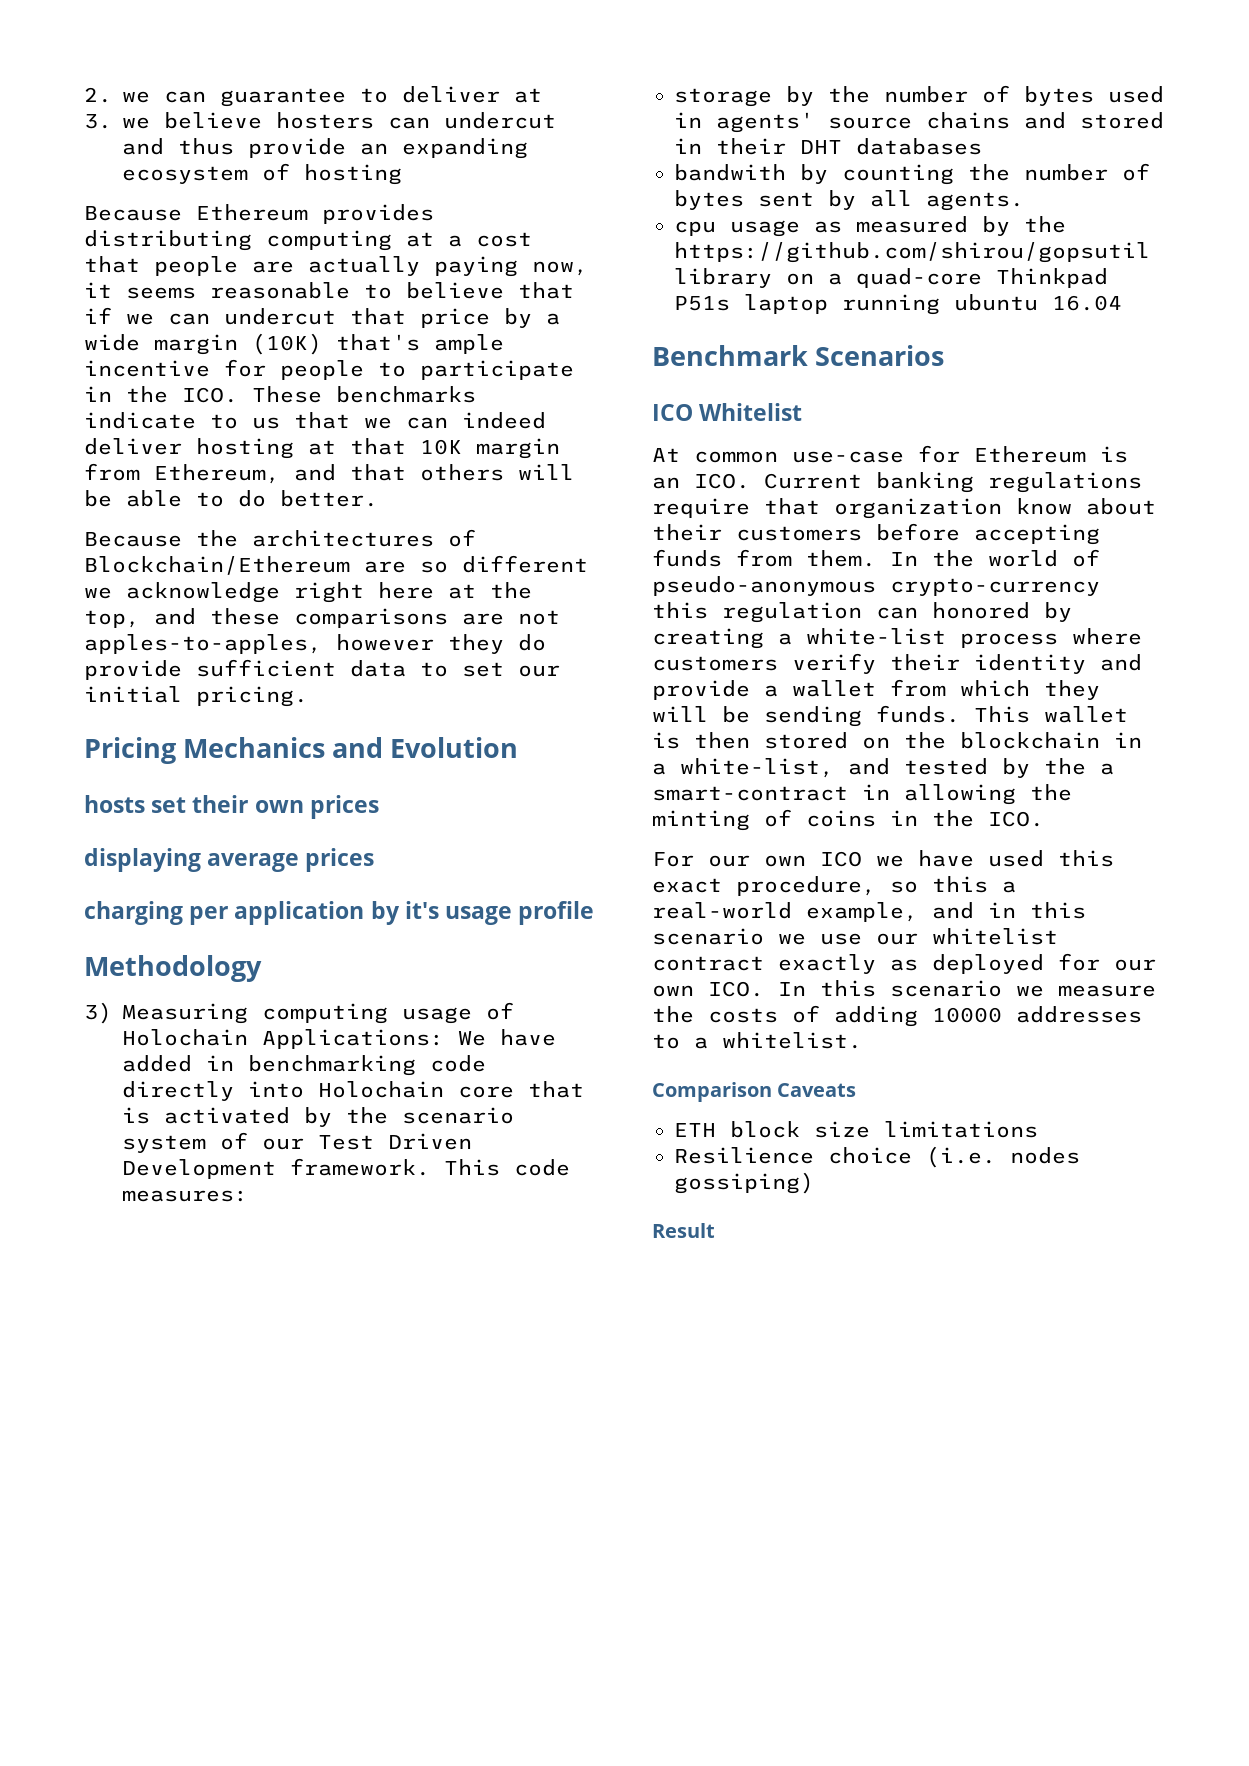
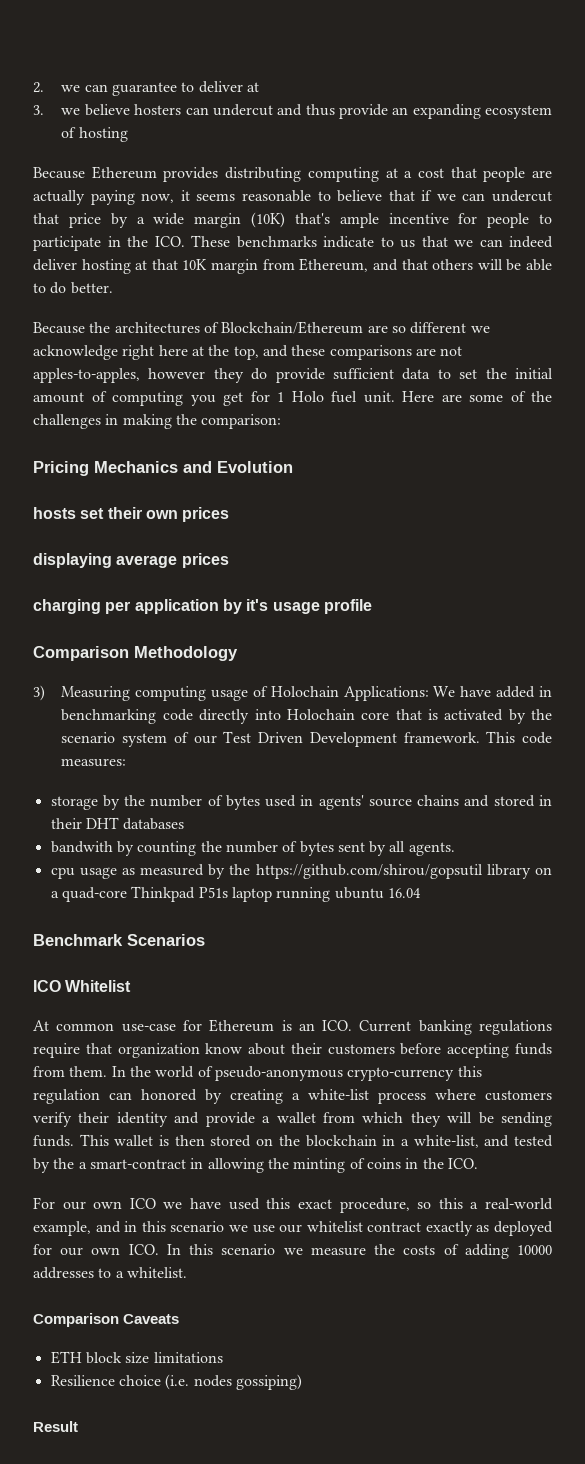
- Because the architectures of Blockchain/Ethereum are so different we acknowledge right here at the top, and these comparisons are not apples-to-apples, however they do provide sufficient data to set our initial pricing.
+ Because the architectures of Blockchain/Ethereum are so different we acknowledge right here at the top, and these comparisons are not apples-to-apples, however they do provide sufficient data to set the initial amount of computing you get for 1 Holo fuel unit. Here are some of the challenges in making the comparison:
- Methodology
+ Comparison Methodology

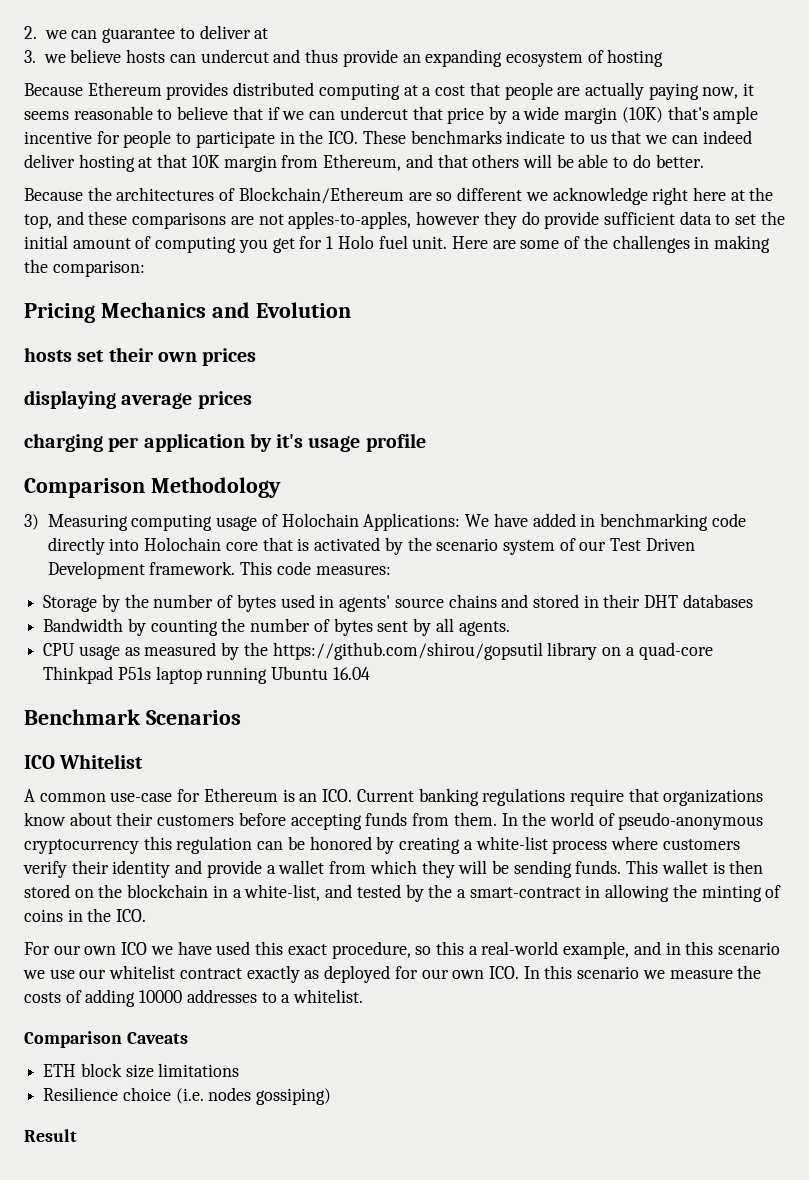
- 3. we believe hosters can undercut and thus provide an expanding ecosystem of hosting
+ 3. we believe hosts can undercut and thus provide an expanding ecosystem of hosting
- Because Ethereum provides distributing computing at a cost that people are actually paying now, it seems reasonable to believe that if we can undercut that price by a wide margin (10K) that's ample incentive for people to participate in the ICO. These benchmarks indicate to us that we can indeed deliver hosting at that 10K margin from Ethereum, and that others will be able to do better.
+ Because Ethereum provides distributed computing at a cost that people are actually paying now, it seems reasonable to believe that if we can undercut that price by a wide margin (10K) that's ample incentive for people to participate in the ICO. These benchmarks indicate to us that we can indeed deliver hosting at that 10K margin from Ethereum, and that others will be able to do better.
- storage by the number of bytes used in agents' source chains and stored in their DHT databases
+ Storage by the number of bytes used in agents' source chains and stored in their DHT databases
- bandwith by counting the number of bytes sent by all agents.
+ Bandwidth by counting the number of bytes sent by all agents.
- cpu usage as measured by the https://github.com/shirou/gopsutil library on a quad-core Thinkpad P51s laptop running ubuntu 16.04
+ CPU usage as measured by the https://github.com/shirou/gopsutil library on a quad-core Thinkpad P51s laptop running Ubuntu 16.04
- At common use-case for Ethereum is an ICO. Current banking regulations require that organization know about their customers before accepting funds from them.
+ A common use-case for Ethereum is an ICO. Current banking regulations require that organizations know about their customers before accepting funds from them.
- In the world of pseudo-anonymous crypto-currency this regulation can honored by creating a white-list process where customers verify their identity and provide a wallet from which they will be sending funds.
+ In the world of pseudo-anonymous cryptocurrency this regulation can be honored by creating a white-list process where customers verify their identity and provide a wallet from which they will be sending funds.

